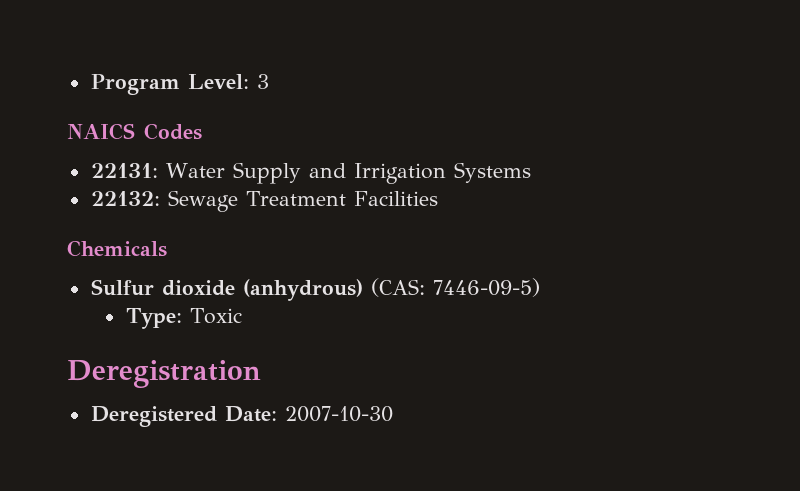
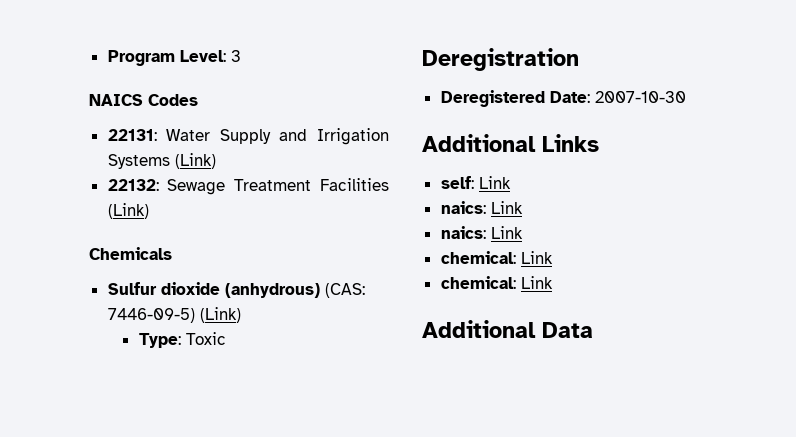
- 22131: Water Supply and Irrigation Systems
+ 22131: Water Supply and Irrigation Systems (Link)
- 22132: Sewage Treatment Facilities
+ 22132: Sewage Treatment Facilities (Link)
- Sulfur dioxide (anhydrous) (CAS: 7446-09-5)
+ Sulfur dioxide (anhydrous) (CAS: 7446-09-5) (Link)
+ Additional Links
+ self: Link
+ naics: Link
+ naics: Link
+ chemical: Link
+ chemical: Link
+ Additional Data

